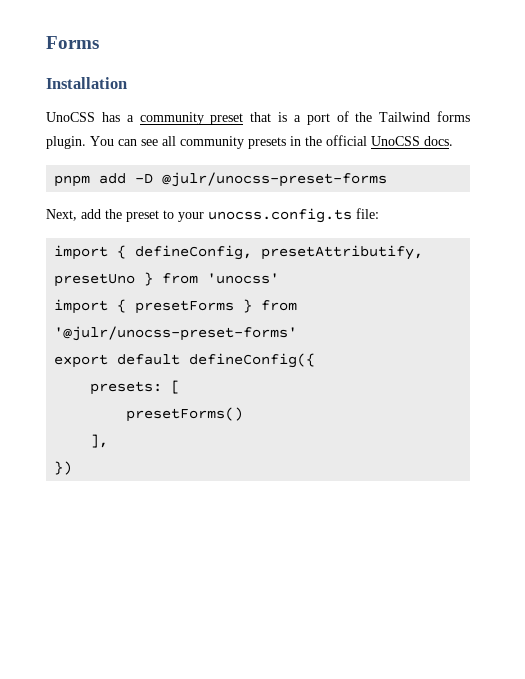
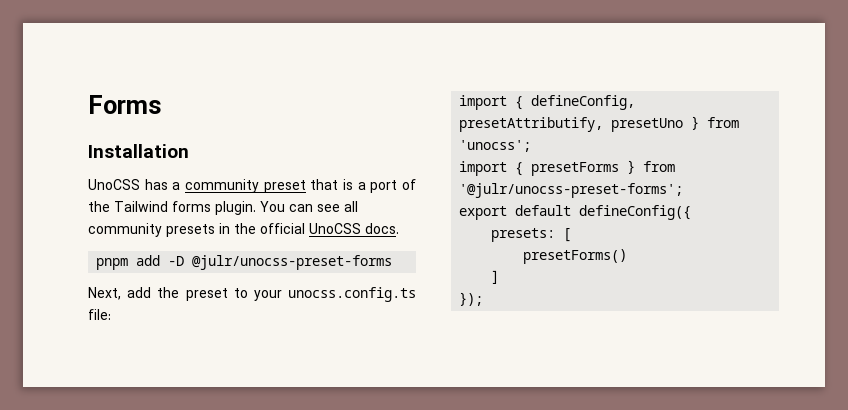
- import { defineConfig, presetAttributify, presetUno } from 'unocss'
+ import { defineConfig, presetAttributify, presetUno } from 'unocss';
- import { presetForms } from '@julr/unocss-preset-forms'
+ import { presetForms } from '@julr/unocss-preset-forms';
- ],
- })
+ ]
+ });

